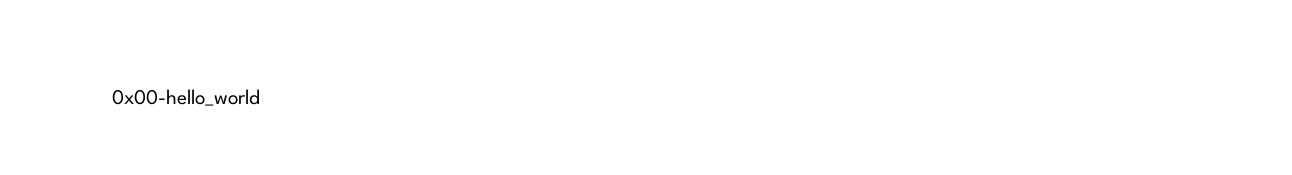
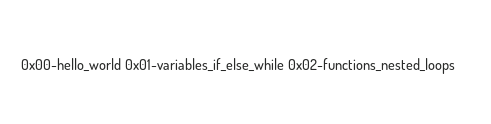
- 0x00-hello_world
+ 0x00-hello_world 0x01-variables_if_else_while 0x02-functions_nested_loops

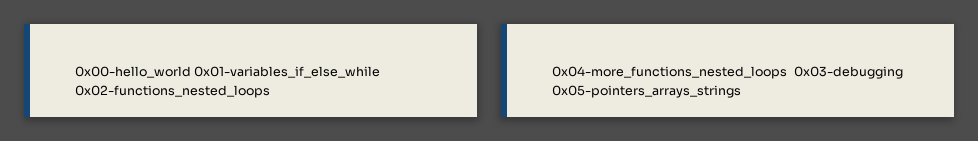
- 0x00-hello_world 0x01-variables_if_else_while 0x02-functions_nested_loops
+ 0x00-hello_world 0x01-variables_if_else_while 0x02-functions_nested_loops 0x04-more_functions_nested_loops 0x03-debugging 0x05-pointers_arrays_strings

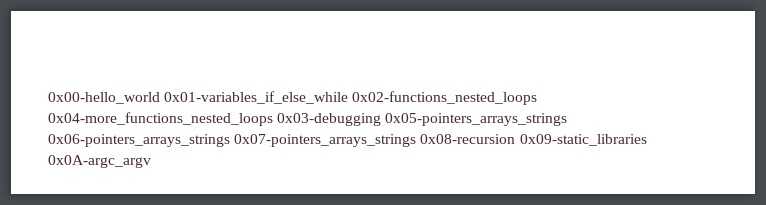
- 0x00-hello_world 0x01-variables_if_else_while 0x02-functions_nested_loops 0x04-more_functions_nested_loops 0x03-debugging 0x05-pointers_arrays_strings
+ 0x00-hello_world 0x01-variables_if_else_while 0x02-functions_nested_loops 0x04-more_functions_nested_loops 0x03-debugging 0x05-pointers_arrays_strings 0x06-pointers_arrays_strings 0x07-pointers_arrays_strings 0x08-recursion 0x09-static_libraries 0x0A-argc_argv

